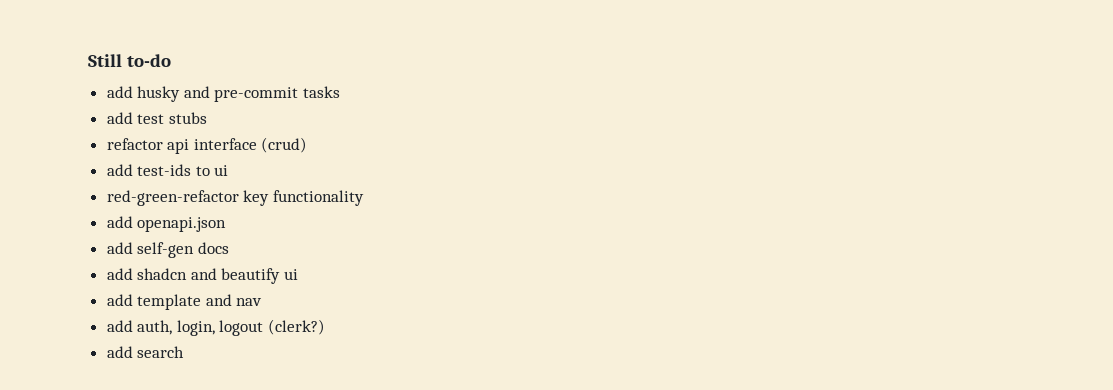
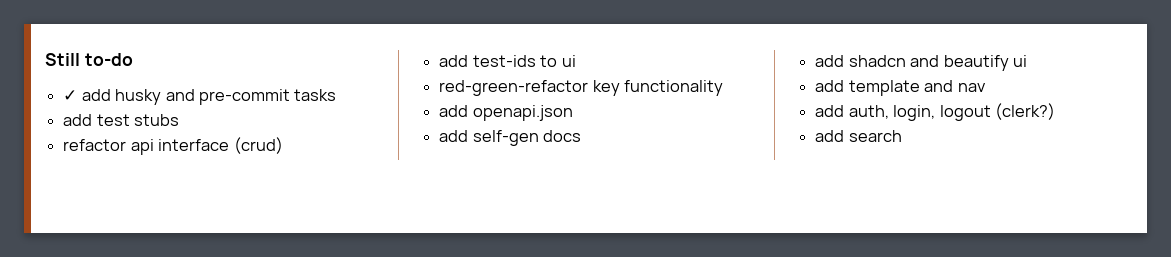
- add husky and pre-commit tasks
+ ✓ add husky and pre-commit tasks

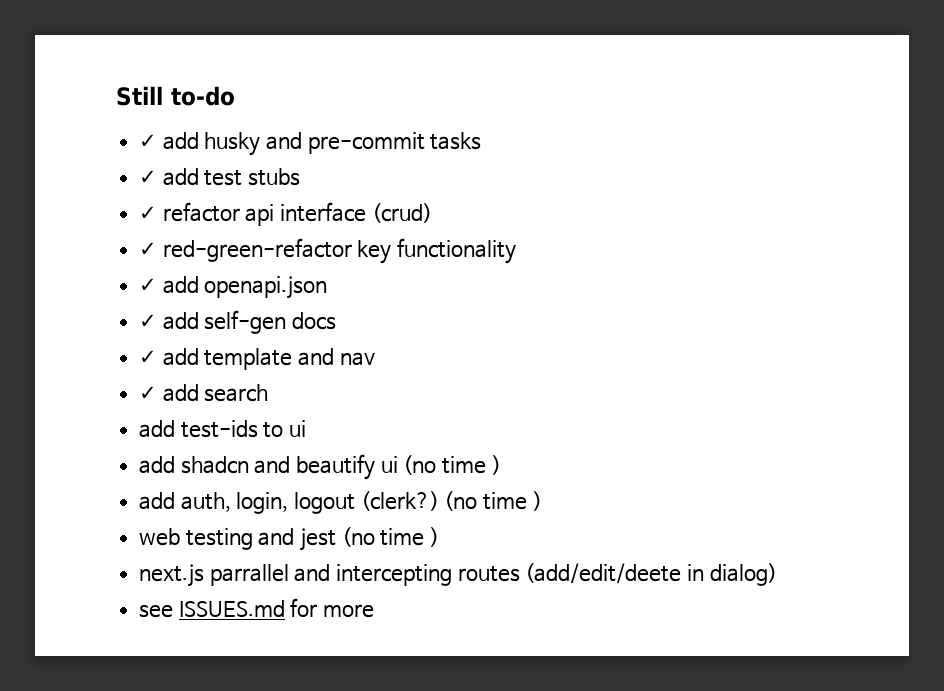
- add test stubs
+ ✓ add test stubs
- refactor api interface (crud)
+ ✓ refactor api interface (crud)
+ ✓ red-green-refactor key functionality
+ ✓ add openapi.json
+ ✓ add self-gen docs
+ ✓ add template and nav
+ ✓ add search
  add test-ids to ui
- red-green-refactor key functionality
- add openapi.json
- add self-gen docs
- add shadcn and beautify ui
- add template and nav
+ add shadcn and beautify ui (no time )
- add auth, login, logout (clerk?)
- add search
+ add auth, login, logout (clerk?) (no time )
+ web testing and jest (no time )
+ next.js parrallel and intercepting routes (add/edit/deete in dialog)
+ see ISSUES.md for more

